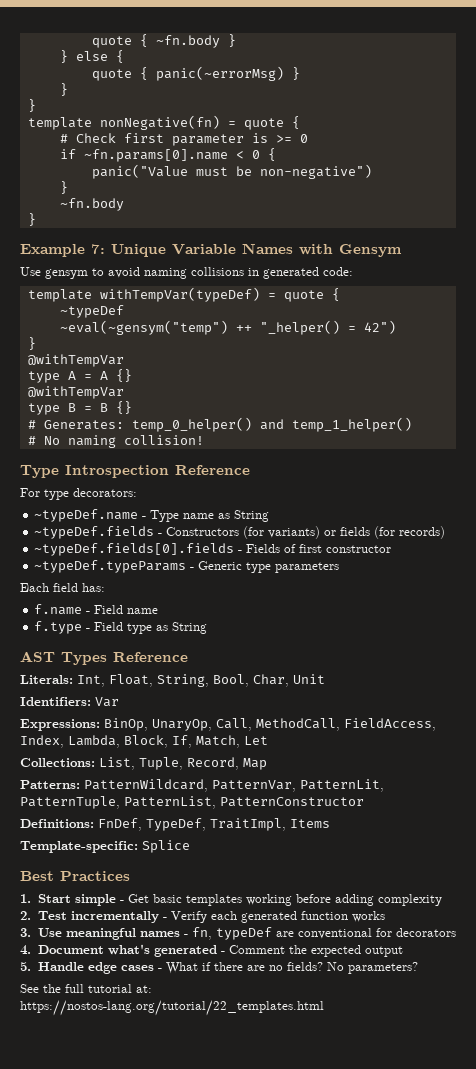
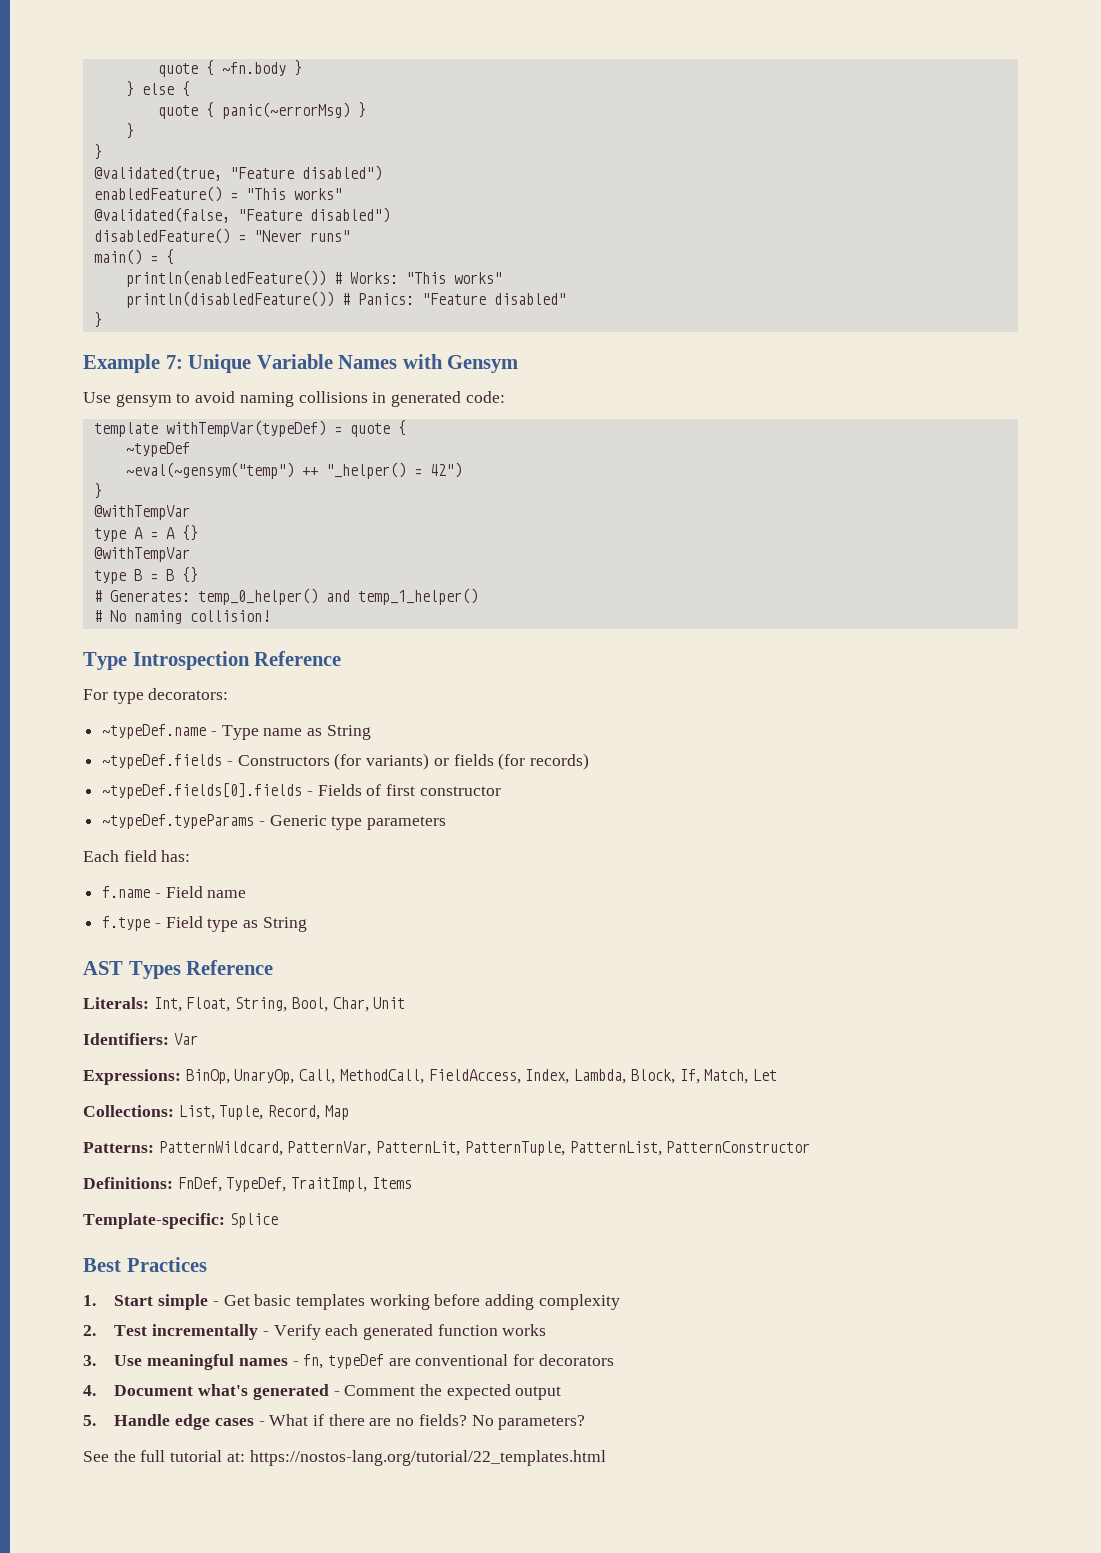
- template nonNegative(fn) = quote {
- # Check first parameter is >= 0
- if ~fn.params[0].name < 0 {
- panic("Value must be non-negative")
- }
- ~fn.body
+ @validated(true, "Feature disabled")
+ enabledFeature() = "This works"
+ @validated(false, "Feature disabled")
+ disabledFeature() = "Never runs"
+ main() = {
+ println(enabledFeature()) # Works: "This works"
+ println(disabledFeature()) # Panics: "Feature disabled"

